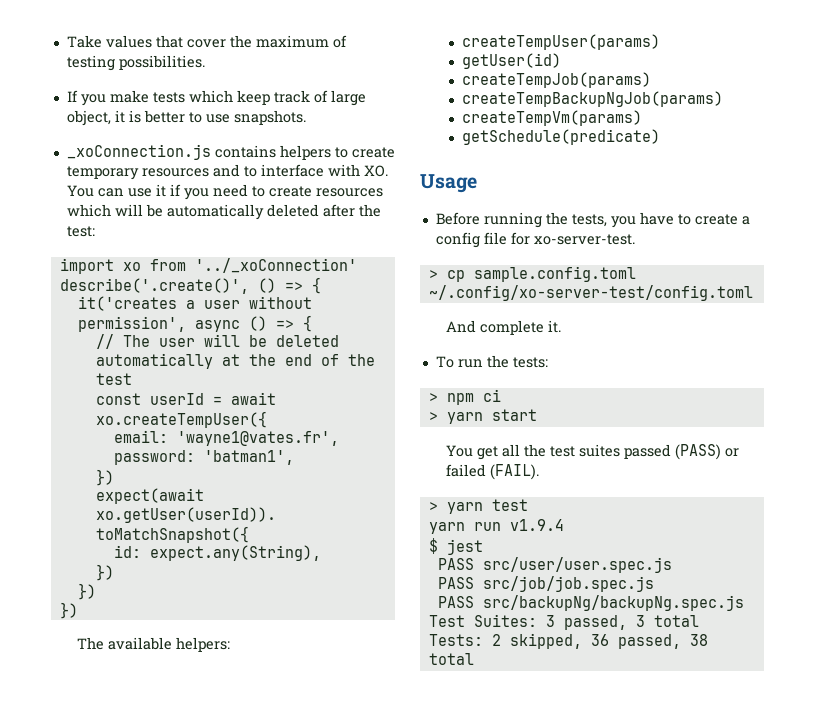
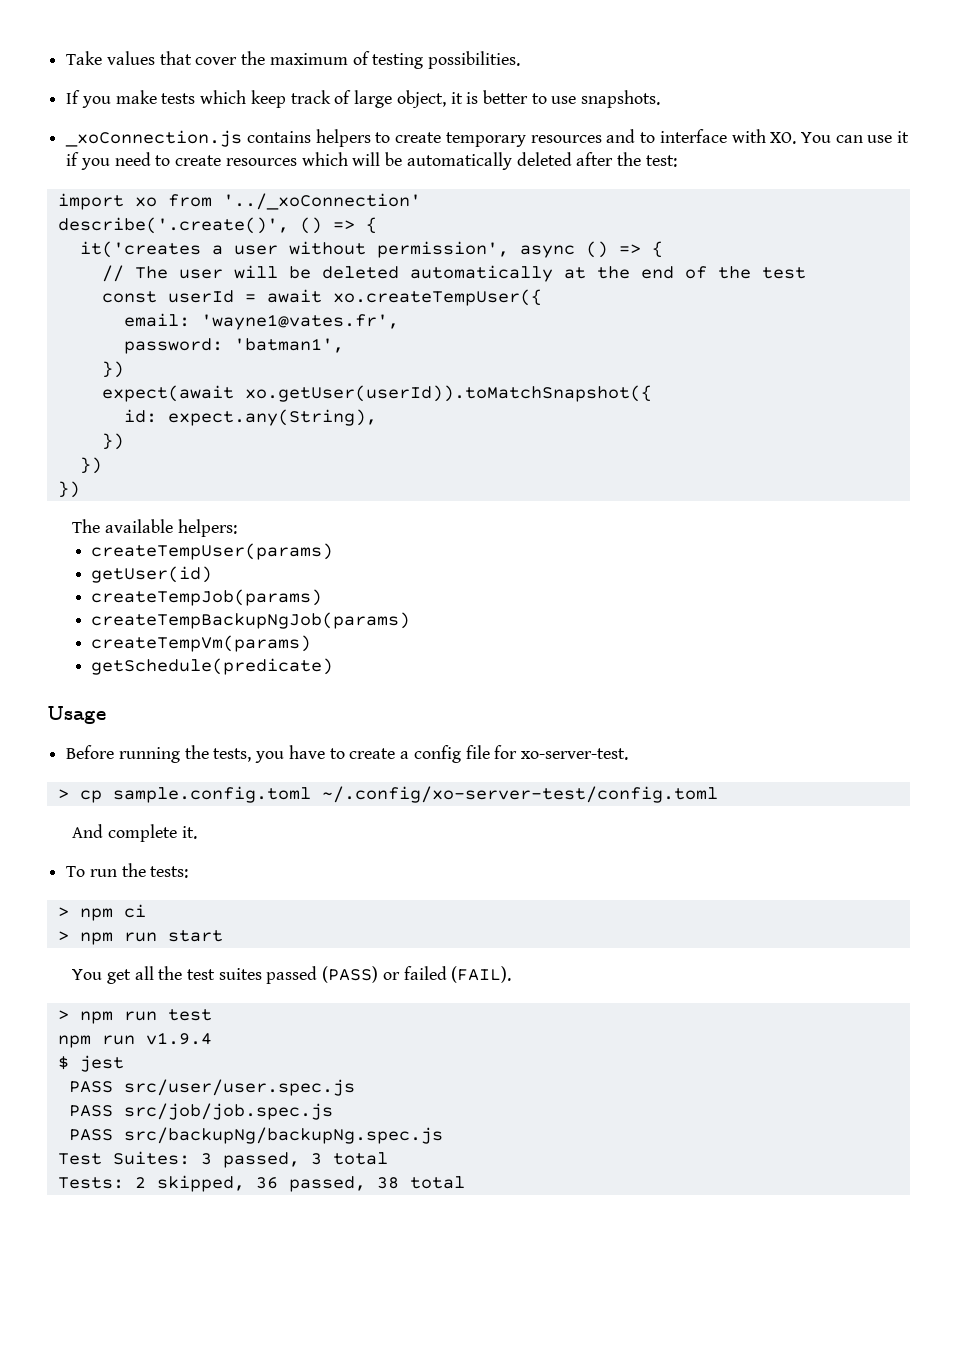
- > yarn start
+ > npm run start
- > yarn test
- yarn run v1.9.4
+ > npm run test
+ npm run v1.9.4

